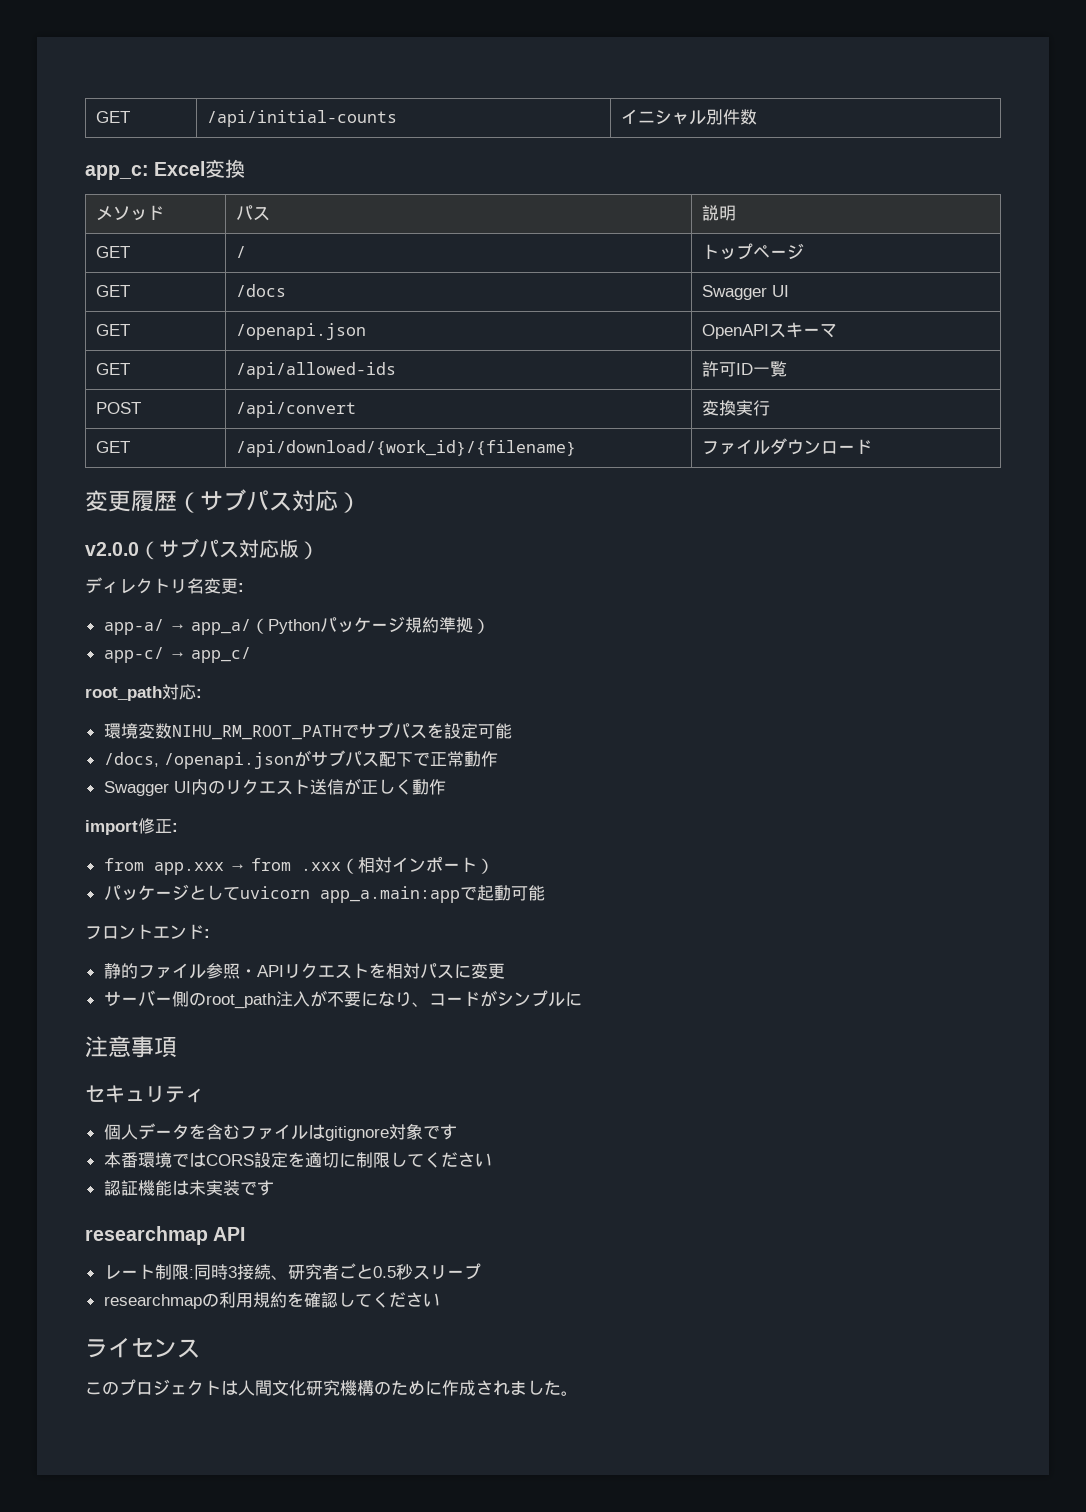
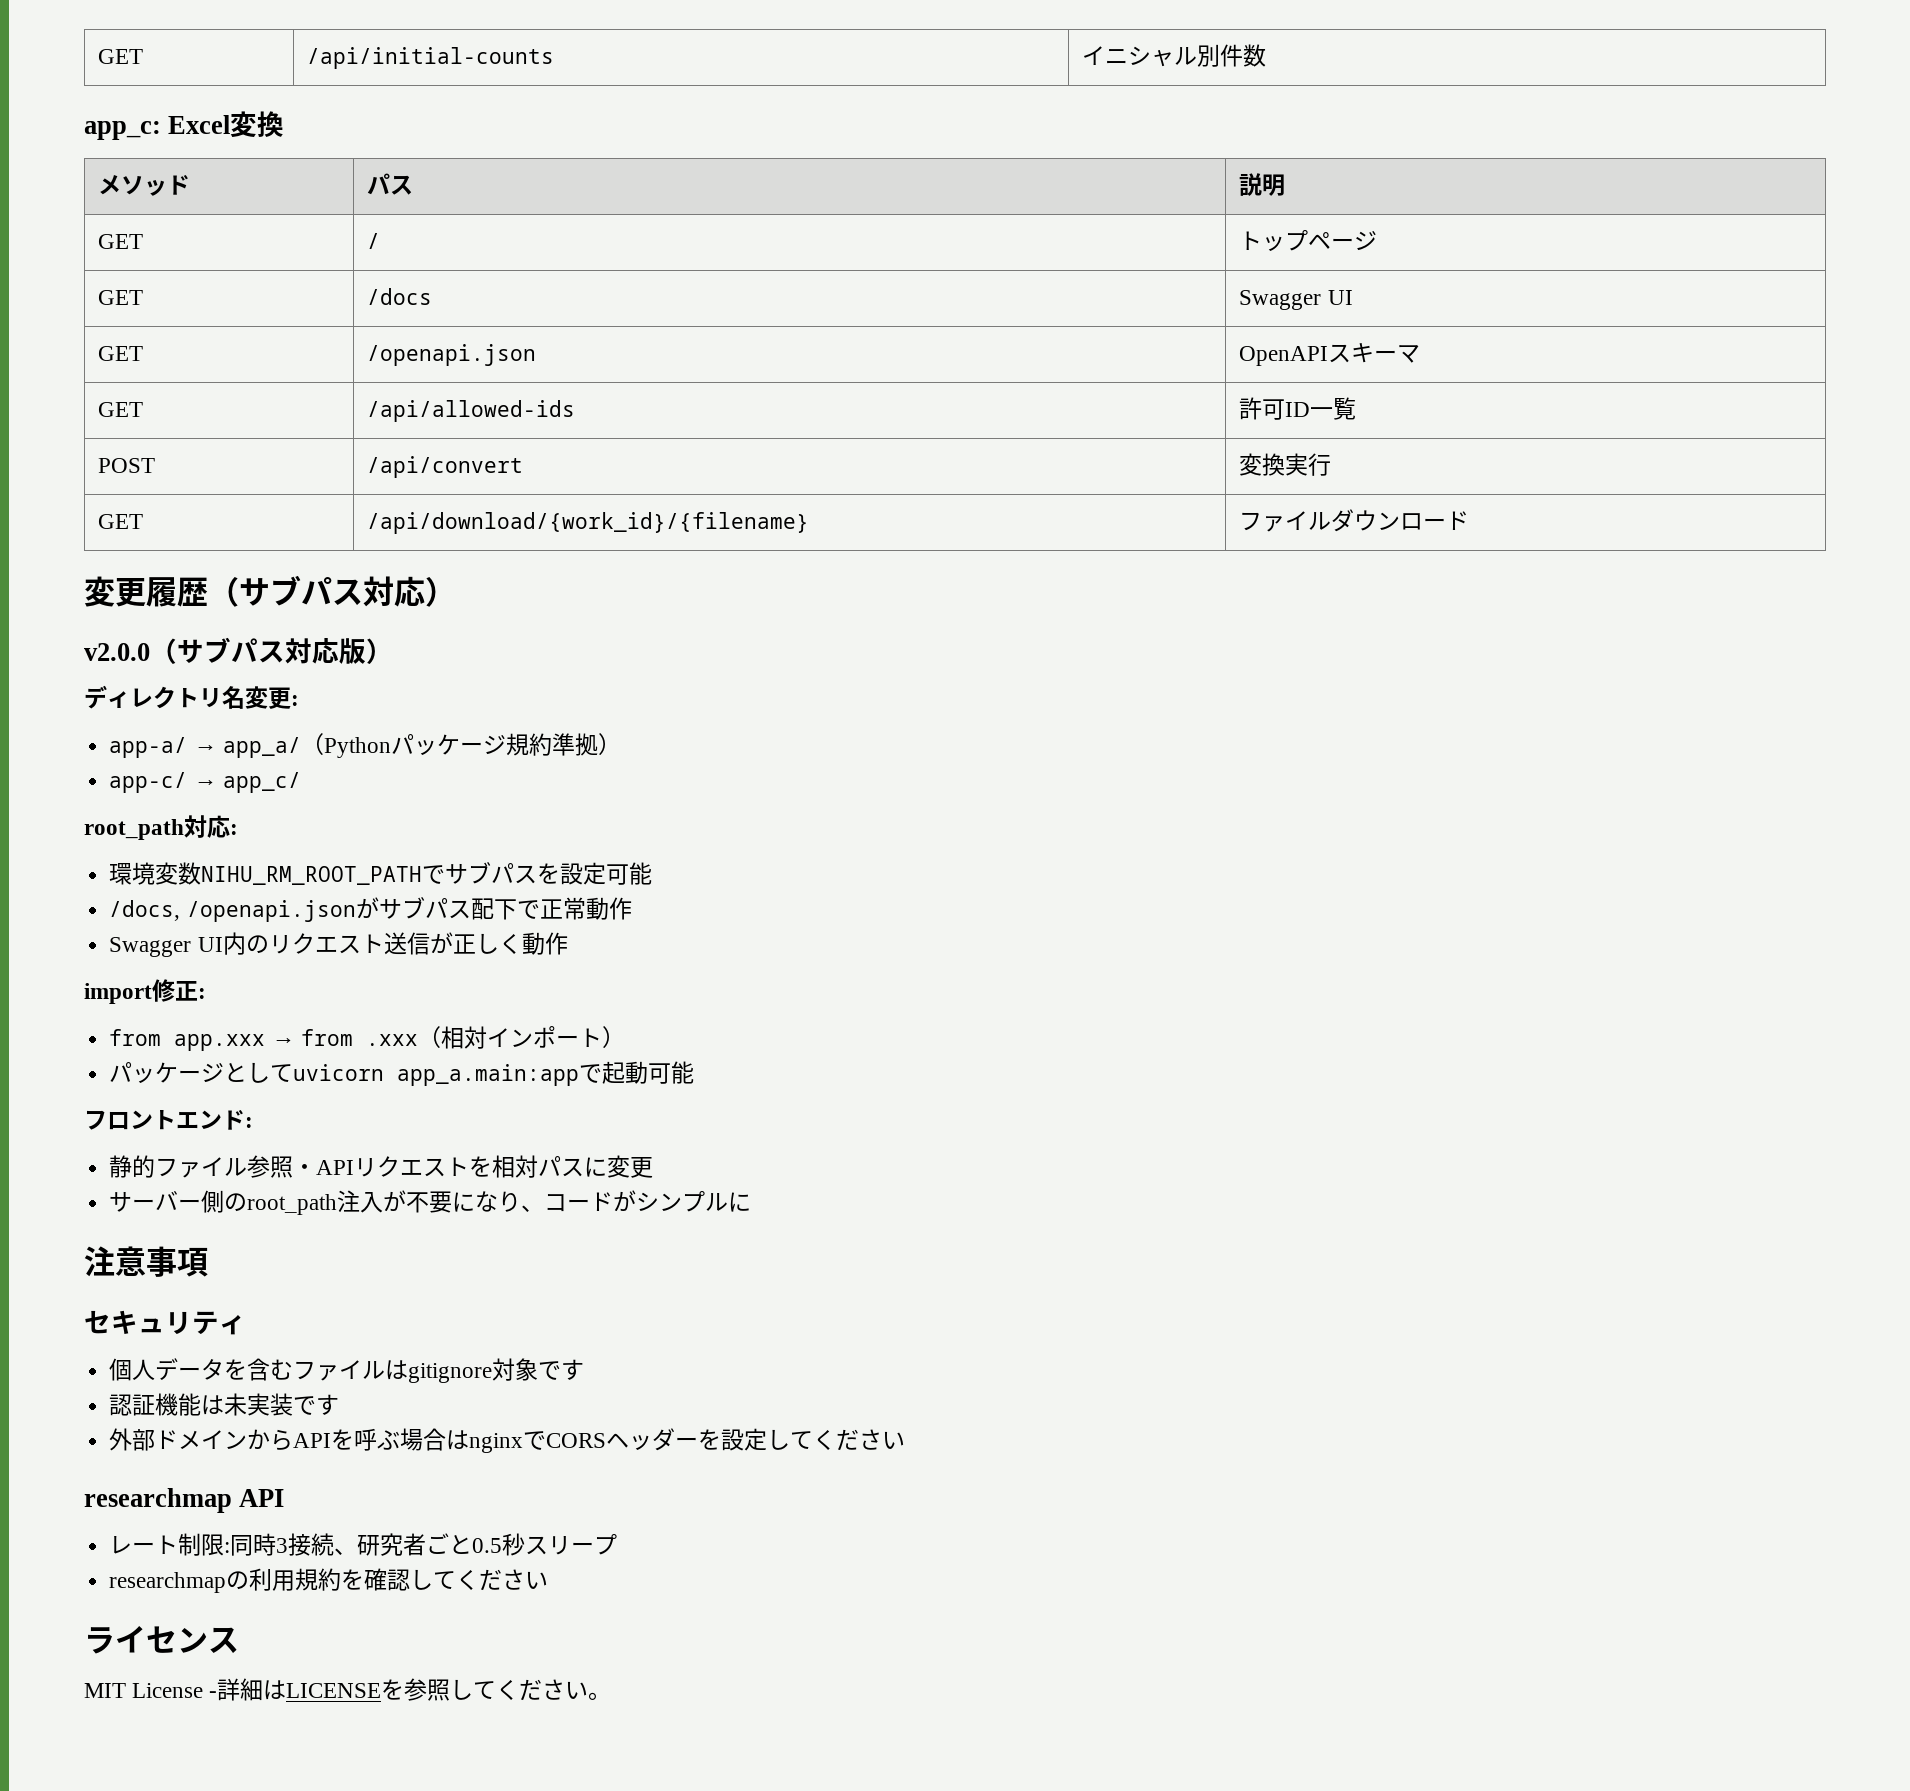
- 本番環境ではCORS設定を適切に制限してください
+ 外部ドメインからAPIを呼ぶ場合はnginxでCORSヘッダーを設定してください
- このプロジェクトは人間文化研究機構のために作成されました。
+ MIT License -詳細はLICENSEを参照してください。

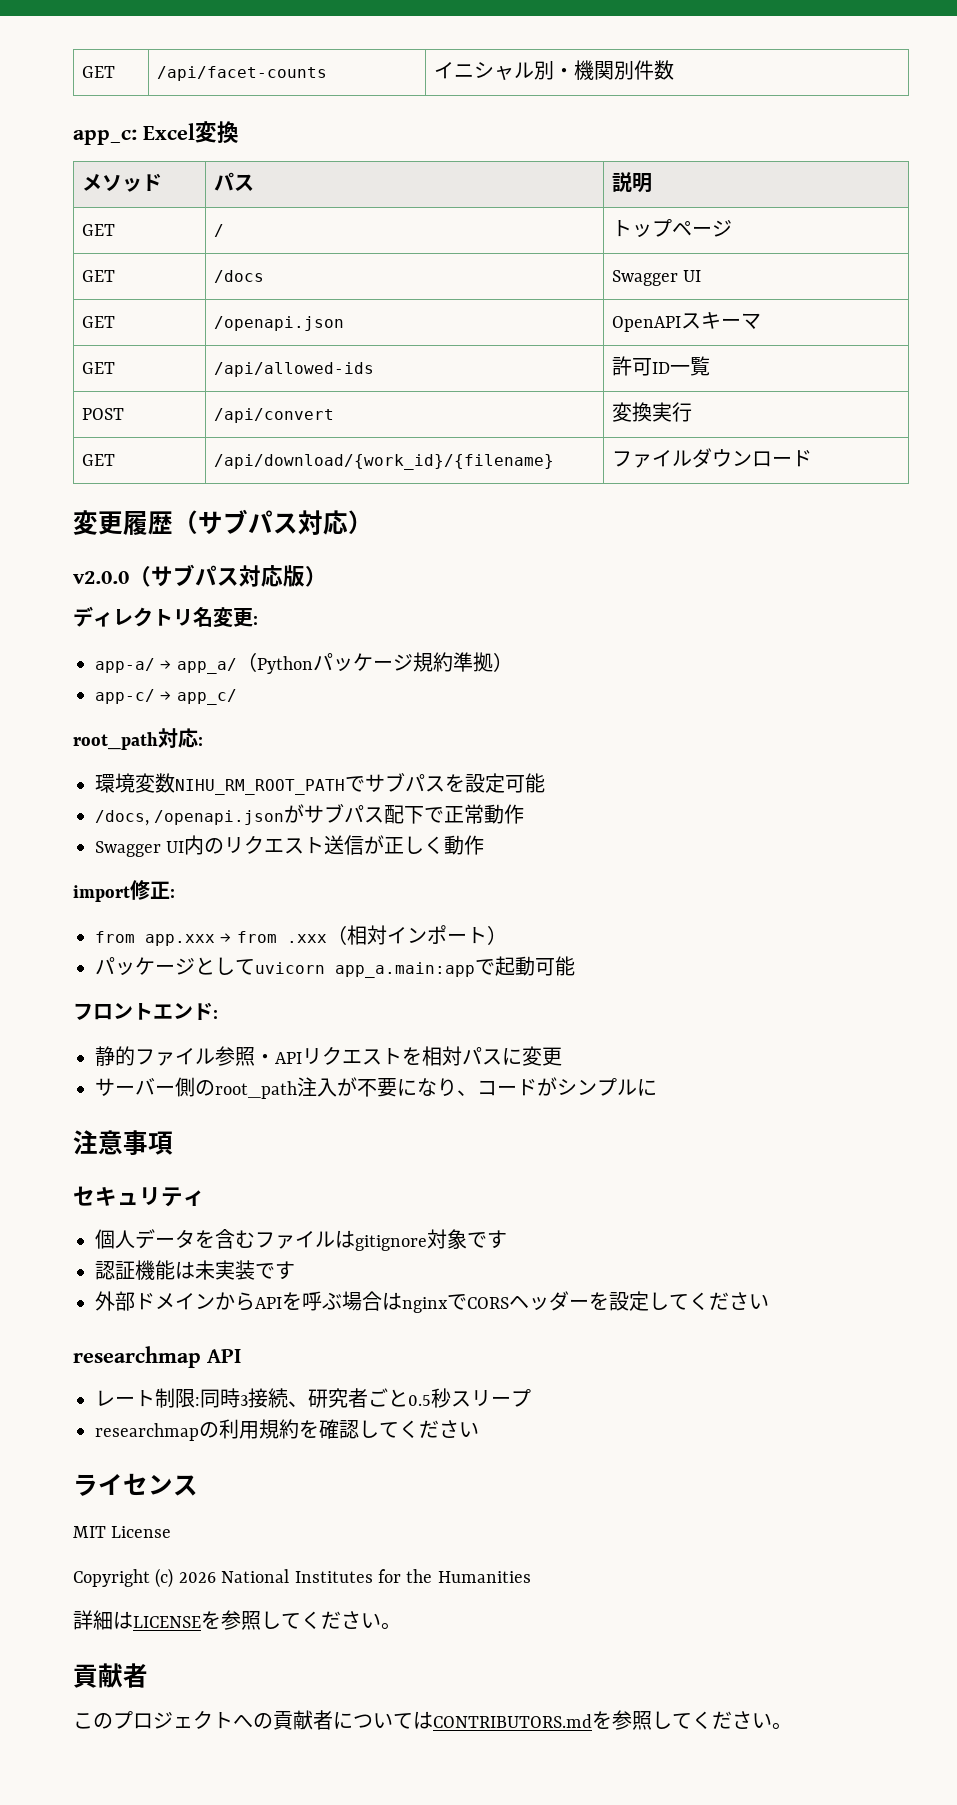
- GET | /api/initial-counts | イニシャル別件数
+ GET | /api/facet-counts | イニシャル別・機関別件数
- MIT License -詳細はLICENSEを参照してください。
+ MIT License
+ Copyright (c) 2026 National Institutes for the Humanities
+ 詳細はLICENSEを参照してください。
+ 貢献者
+ このプロジェクトへの貢献者についてはCONTRIBUTORS.mdを参照してください。

